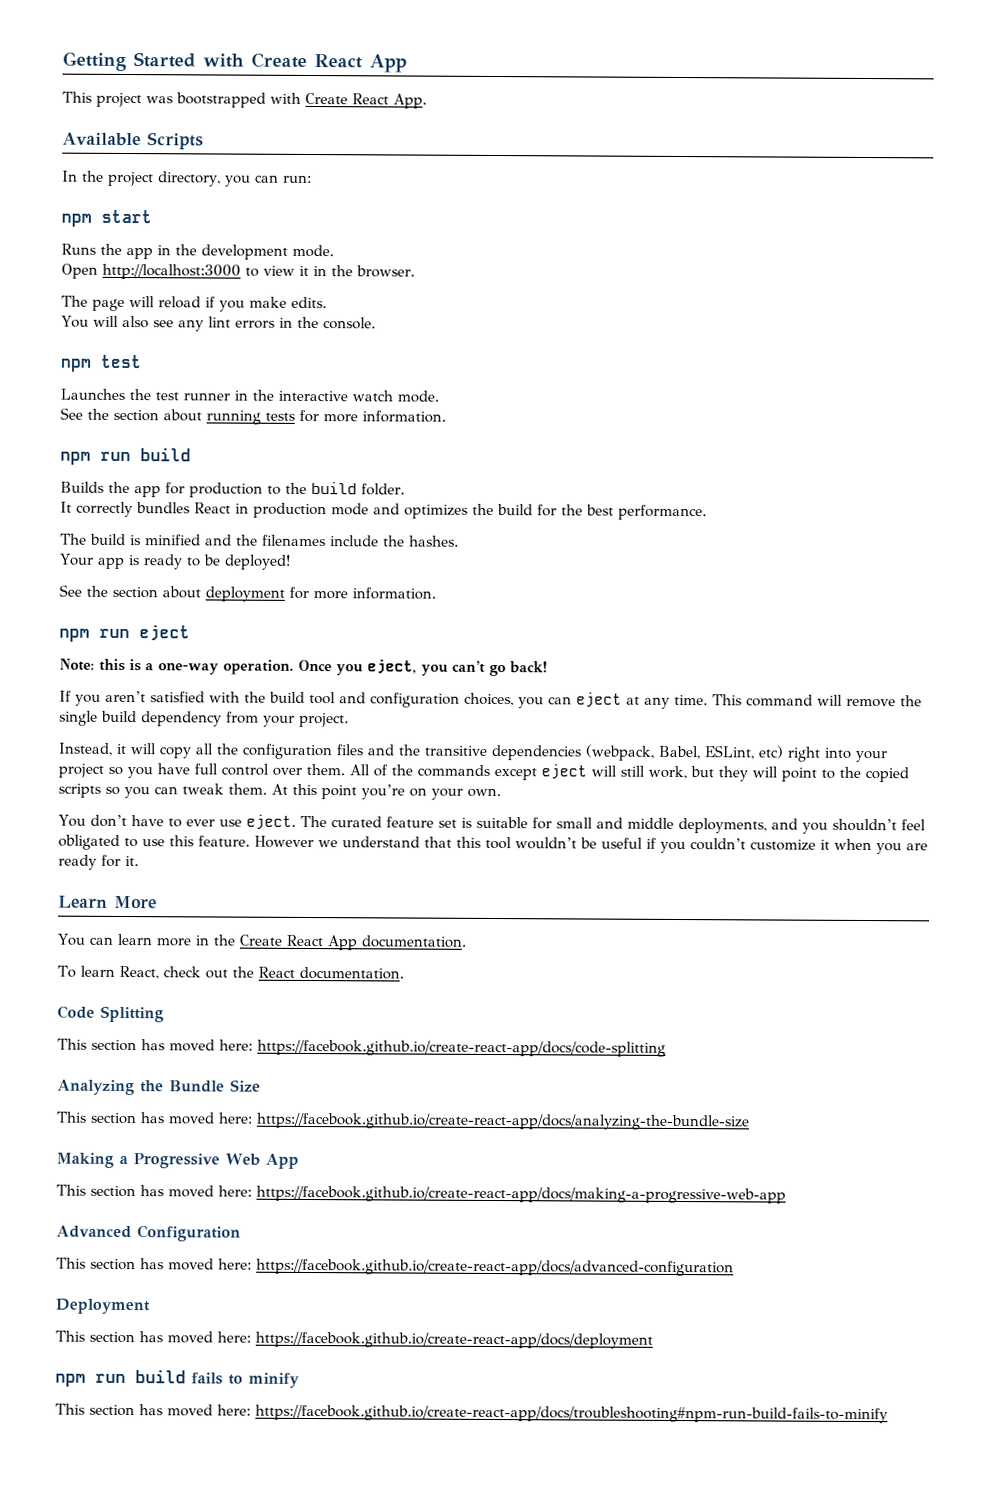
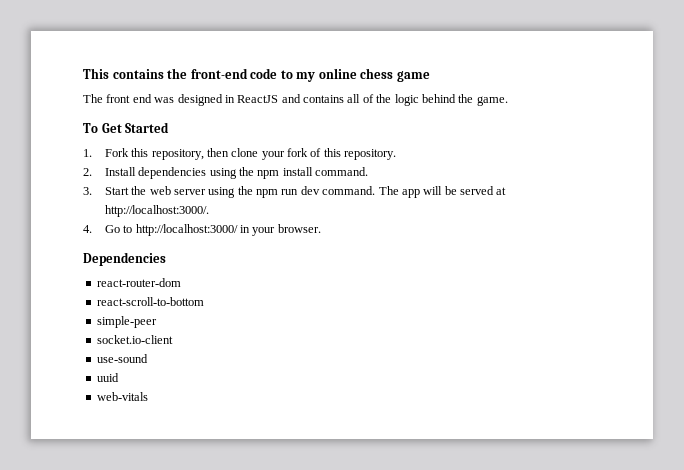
- Getting Started with Create React App
- This project was bootstrapped with Create React App.
- Available Scripts
- In the project directory, you can run:
- npm start
- Runs the app in the development mode.
- Open http://localhost:3000 to view it in the browser.
- The page will reload if you make edits.
- You will also see any lint errors in the console.
- npm test
- Launches the test runner in the interactive watch mode.
- See the section about running tests for more information.
- npm run build
- Builds the app for production to the build folder.
- It correctly bundles React in production mode and optimizes the build for the best performance.
- The build is minified and the filenames include the hashes.
- Your app is ready to be deployed!
- See the section about deployment for more information.
- npm run eject
- Note: this is a one-way operation. Once you eject, you can’t go back!
- If you aren’t satisfied with the build tool and configuration choices, you can eject at any time. This command will remove the single build dependency from your project.
- Instead, it will copy all the configuration files and the transitive dependencies (webpack, Babel, ESLint, etc) right into your project so you have full control over them. All of the commands except eject will still work, but they will point to the copied scripts so you can tweak them. At this point you’re on your own.
- You don’t have to ever use eject. The curated feature set is suitable for small and middle deployments, and you shouldn’t feel obligated to use this feature. However we understand that this tool wouldn’t be useful if you couldn’t customize it when you are ready for it.
- Learn More
- You can learn more in the Create React App documentation.
- To learn React, check out the React documentation.
- Code Splitting
- This section has moved here: https://facebook.github.io/create-react-app/docs/code-splitting
- Analyzing the Bundle Size
- This section has moved here: https://facebook.github.io/create-react-app/docs/analyzing-the-bundle-size
- Making a Progressive Web App
- This section has moved here: https://facebook.github.io/create-react-app/docs/making-a-progressive-web-app
- Advanced Configuration
- This section has moved here: https://facebook.github.io/create-react-app/docs/advanced-configuration
- Deployment
- This section has moved here: https://facebook.github.io/create-react-app/docs/deployment
- npm run build fails to minify
- This section has moved here: https://facebook.github.io/create-react-app/docs/troubleshooting#npm-run-build-fails-to-minify
+ This contains the front-end code to my online chess game
+ The front end was designed in ReactJS and contains all of the logic behind the game.
+ To Get Started
+ 1. Fork this repository, then clone your fork of this repository.
+ 2. Install dependencies using the npm install command.
+ 3. Start the web server using the npm run dev command. The app will be served at http://localhost:3000/.
+ 4. Go to http://localhost:3000/ in your browser.
+ Dependencies
+ react-router-dom
+ react-scroll-to-bottom
+ simple-peer
+ socket.io-client
+ use-sound
+ uuid
+ web-vitals

